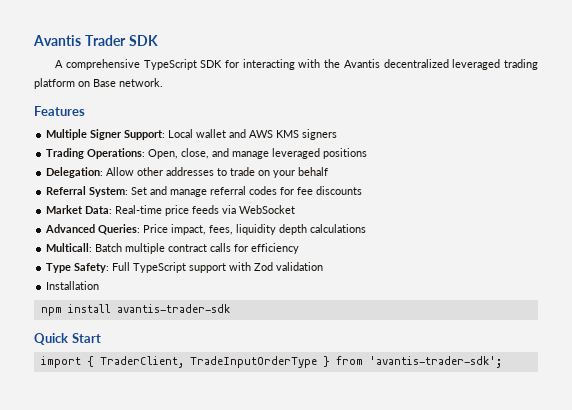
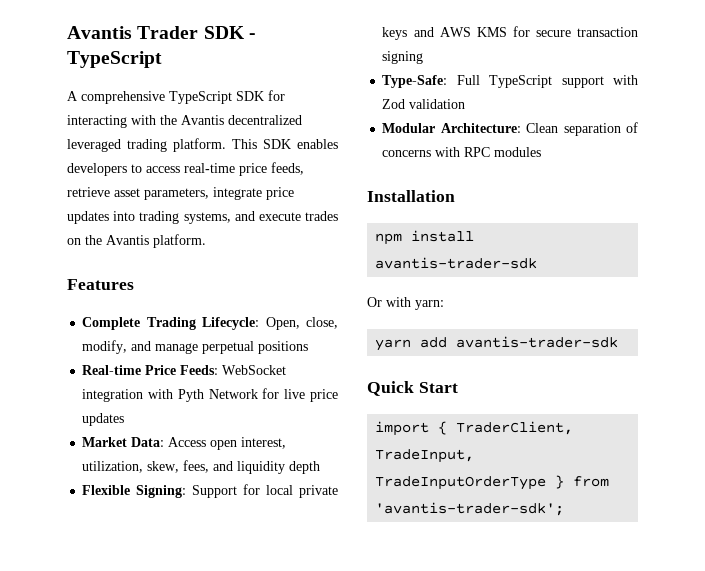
- Avantis Trader SDK
+ Avantis Trader SDK - TypeScript
- A comprehensive TypeScript SDK for interacting with the Avantis decentralized leveraged trading platform on Base network.
+ A comprehensive TypeScript SDK for interacting with the Avantis decentralized leveraged trading platform. This SDK enables developers to access real-time price feeds, retrieve asset parameters, integrate price updates into trading systems, and execute trades on the Avantis platform.
  Features
- Multiple Signer Support: Local wallet and AWS KMS signers
- Trading Operations: Open, close, and manage leveraged positions
- Delegation: Allow other addresses to trade on your behalf
- Referral System: Set and manage referral codes for fee discounts
- Market Data: Real-time price feeds via WebSocket
- Advanced Queries: Price impact, fees, liquidity depth calculations
- Multicall: Batch multiple contract calls for efficiency
- Type Safety: Full TypeScript support with Zod validation
+ Complete Trading Lifecycle: Open, close, modify, and manage perpetual positions
+ Real-time Price Feeds: WebSocket integration with Pyth Network for live price updates
+ Market Data: Access open interest, utilization, skew, fees, and liquidity depth
+ Flexible Signing: Support for local private keys and AWS KMS for secure transaction signing
+ Type-Safe: Full TypeScript support with Zod validation
+ Modular Architecture: Clean separation of concerns with RPC modules
  Installation
  npm install avantis-trader-sdk
+ Or with yarn:
+ yarn add avantis-trader-sdk
- import { TraderClient, TradeInputOrderType } from 'avantis-trader-sdk';
+ import { TraderClient, TradeInput, TradeInputOrderType } from 'avantis-trader-sdk';

